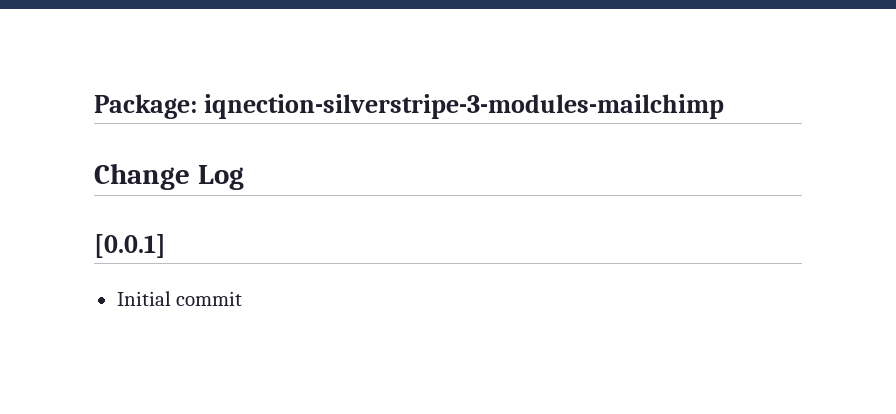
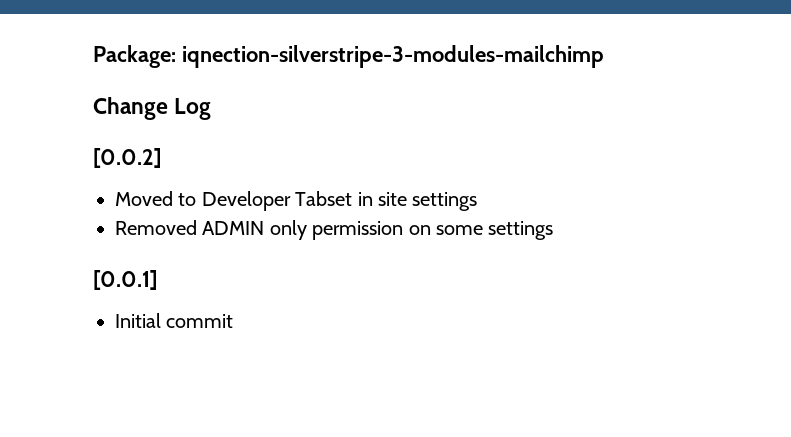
+ [0.0.2]
+ Moved to Developer Tabset in site settings
+ Removed ADMIN only permission on some settings

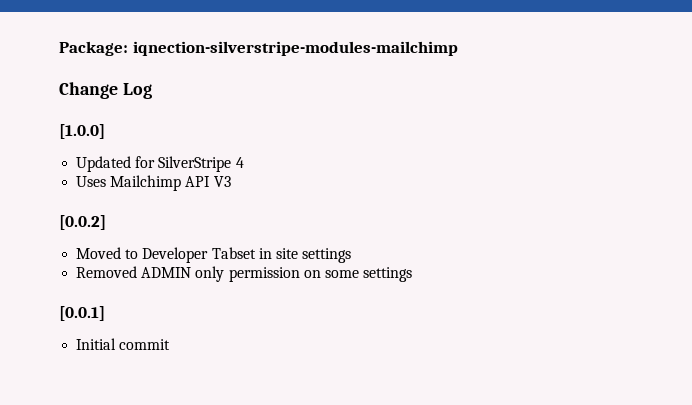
- Package: iqnection-silverstripe-3-modules-mailchimp
+ Package: iqnection-silverstripe-modules-mailchimp
+ [1.0.0]
+ Updated for SilverStripe 4
+ Uses Mailchimp API V3

